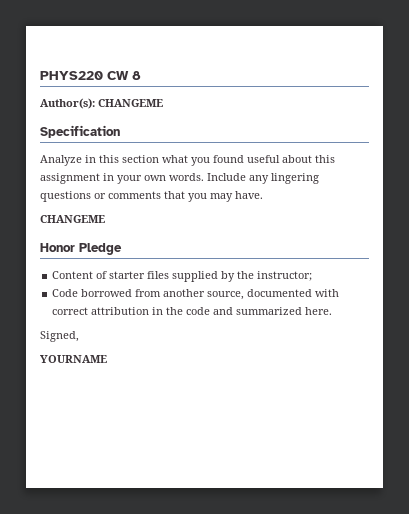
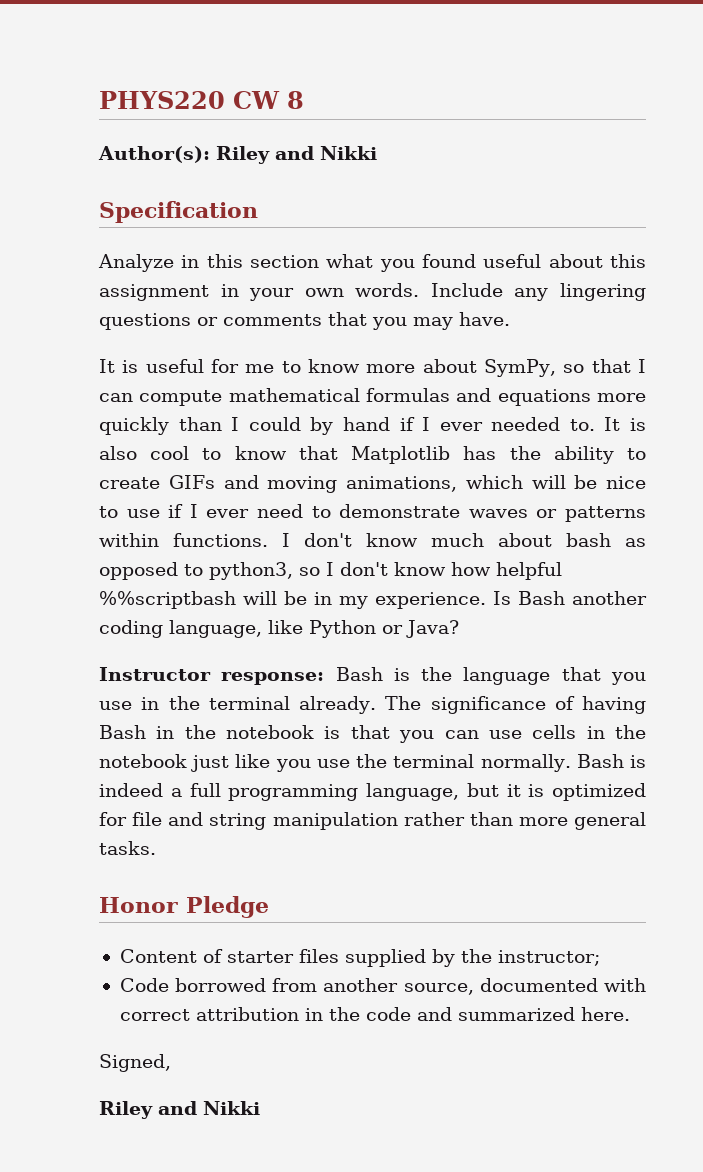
- Author(s): CHANGEME
+ Author(s): Riley and Nikki
  Include any lingering questions or comments that you may have.
- CHANGEME
+ It is useful for me to know more about SymPy, so that I can compute mathematical formulas and equations more quickly than I could by hand if I ever needed to. It is also cool to know that Matplotlib has the ability to create GIFs and moving animations, which will be nice to use if I ever need to demonstrate waves or patterns within functions. I don't know much about bash as opposed to python3, so I don't know how helpful %%scriptbash will be in my experience. Is Bash another coding language, like Python or Java?
+ Instructor response: Bash is the language that you use in the terminal already. The significance of having Bash in the notebook is that you can use cells in the notebook just like you use the terminal normally. Bash is indeed a full programming language, but it is optimized for file and string manipulation rather than more general tasks.
  Signed,
- YOURNAME
+ Riley and Nikki

